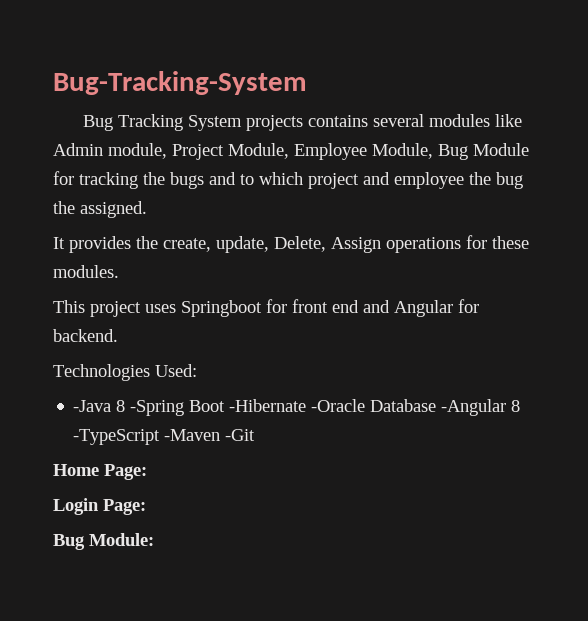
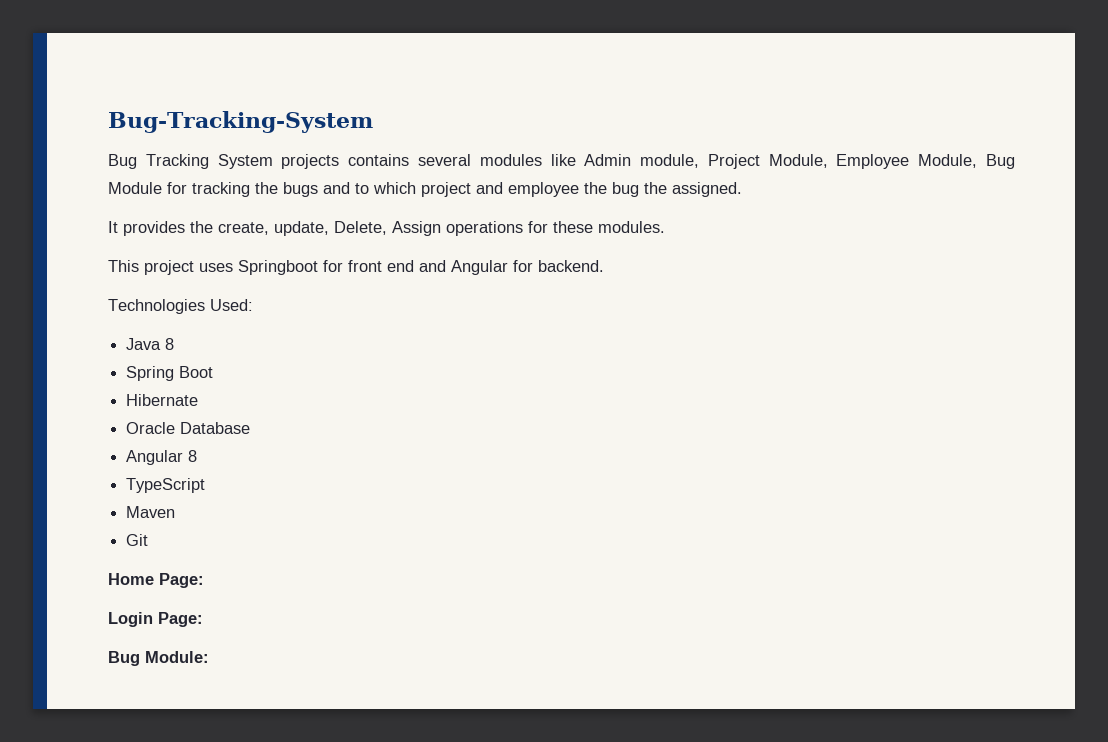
- -Java 8 -Spring Boot -Hibernate -Oracle Database -Angular 8 -TypeScript -Maven -Git
+ Java 8
+ Spring Boot
+ Hibernate
+ Oracle Database
+ Angular 8
+ TypeScript
+ Maven
+ Git

